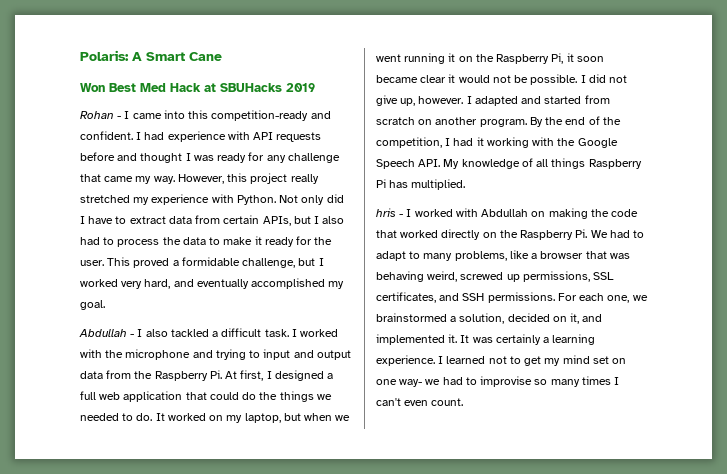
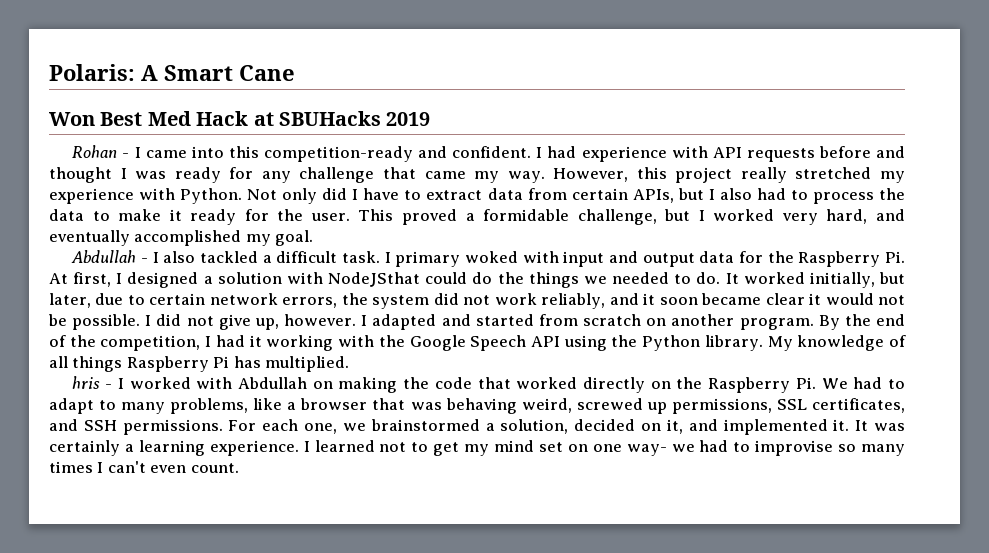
- I worked with the microphone and trying to input and output data from the Raspberry Pi. At first, I designed a full web application that could do the things we needed to do.
+ I primary woked with input and output data for the Raspberry Pi. At first, I designed a solution with NodeJSthat could do the things we needed to do.
- It worked on my laptop, but when we went running it on the Raspberry Pi, it soon became clear it would not be possible.
+ It worked initially, but later, due to certain network errors, the system did not work reliably, and it soon became clear it would not be possible.
- By the end of the competition, I had it working with the Google Speech API. My knowledge of all things Raspberry Pi has multiplied.
+ By the end of the competition, I had it working with the Google Speech API using the Python library. My knowledge of all things Raspberry Pi has multiplied.

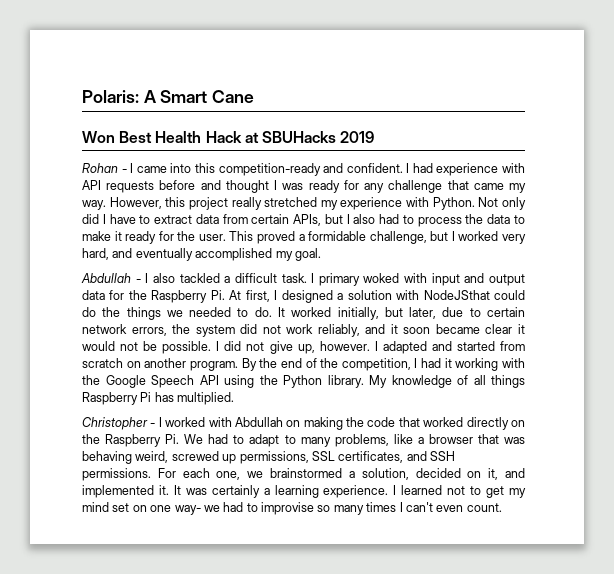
- Won Best Med Hack at SBUHacks 2019
+ Won Best Health Hack at SBUHacks 2019
- hris - I worked with Abdullah on making the code that worked directly on the Raspberry Pi. We had to adapt to many problems, like a browser that was behaving weird, screwed up permissions, SSL certificates, and SSH permissions.
+ Christopher - I worked with Abdullah on making the code that worked directly on the Raspberry Pi. We had to adapt to many problems, like a browser that was behaving weird, screwed up permissions, SSL certificates, and SSH permissions.

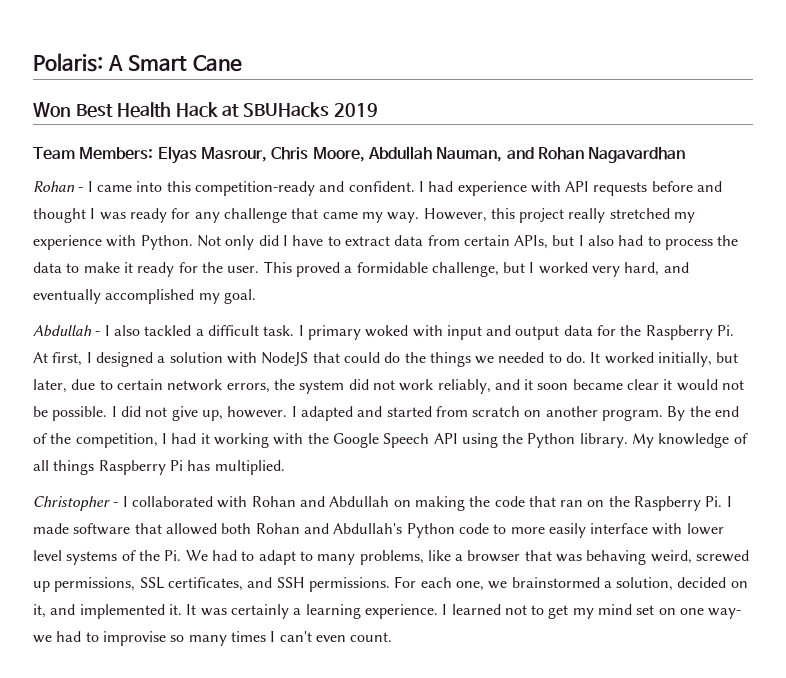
+ Team Members: Elyas Masrour, Chris Moore, Abdullah Nauman, and Rohan Nagavardhan
- I primary woked with input and output data for the Raspberry Pi. At first, I designed a solution with NodeJSthat could do the things we needed to do.
+ I primary woked with input and output data for the Raspberry Pi. At first, I designed a solution with NodeJS that could do the things we needed to do.
- Christopher - I worked with Abdullah on making the code that worked directly on the Raspberry Pi. We had to adapt to many problems, like a browser that was behaving weird, screwed up permissions, SSL certificates, and SSH permissions.
+ Christopher - I collaborated with Rohan and Abdullah on making the code that ran on the Raspberry Pi. I made software that allowed both Rohan and Abdullah's Python code to more easily interface with lower level systems of the Pi. We had to adapt to many problems, like a browser that was behaving weird, screwed up permissions, SSL certificates, and SSH permissions.

